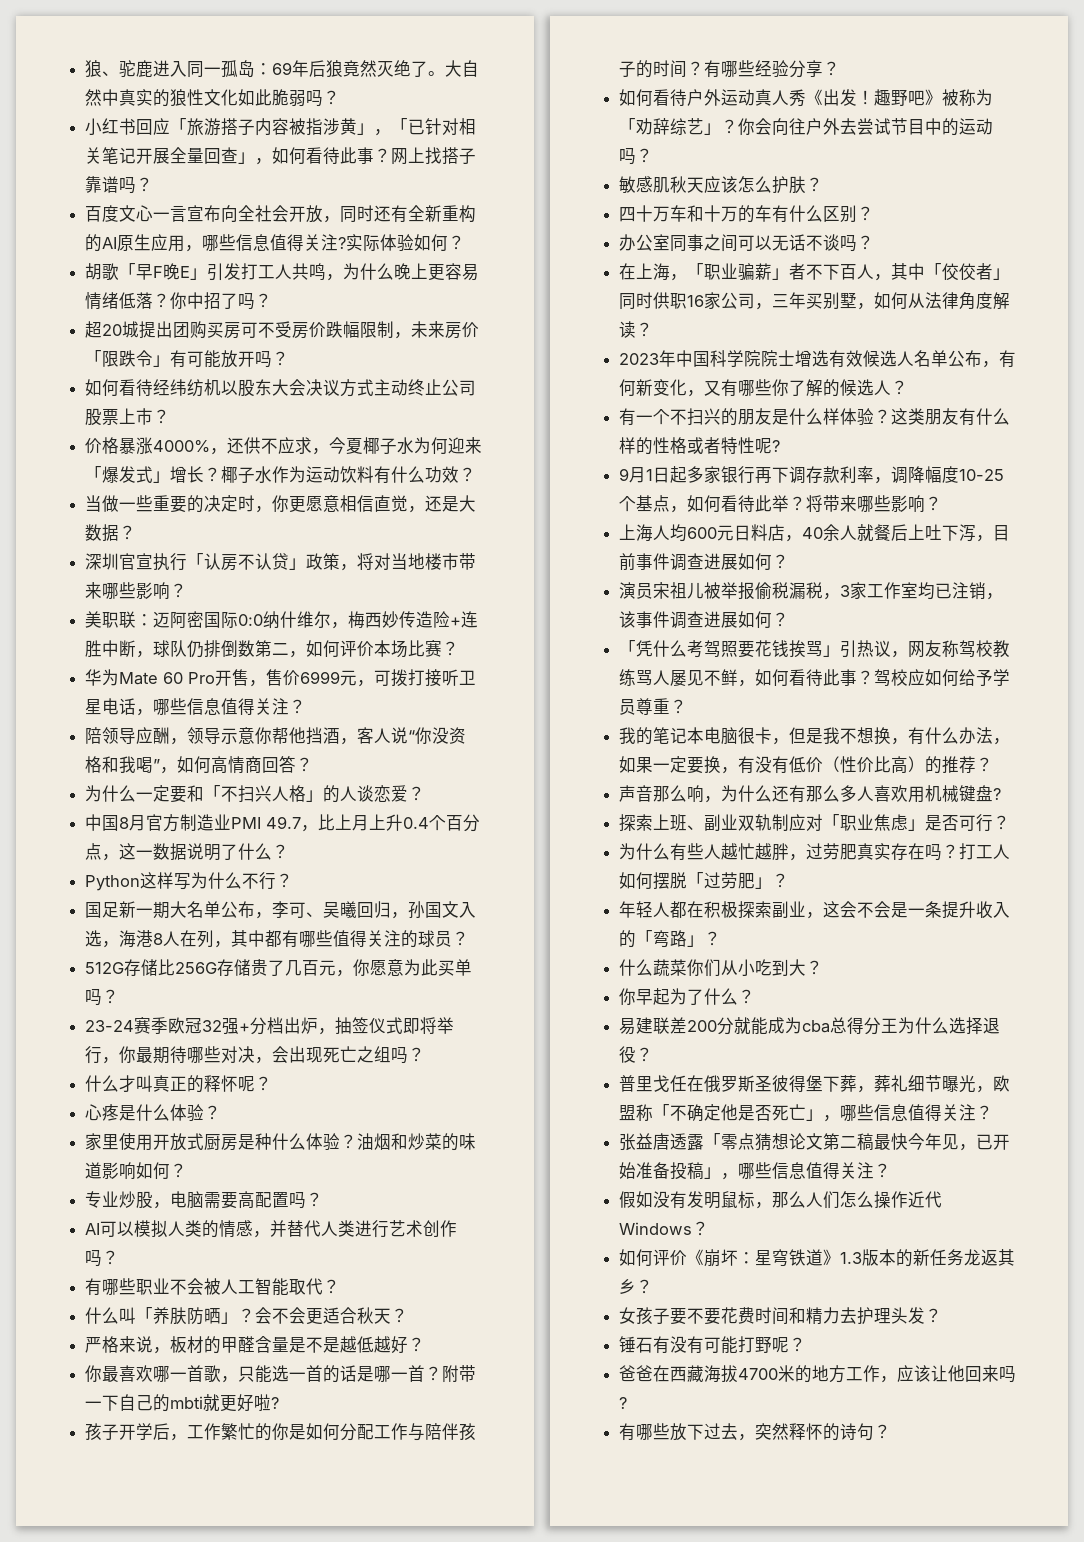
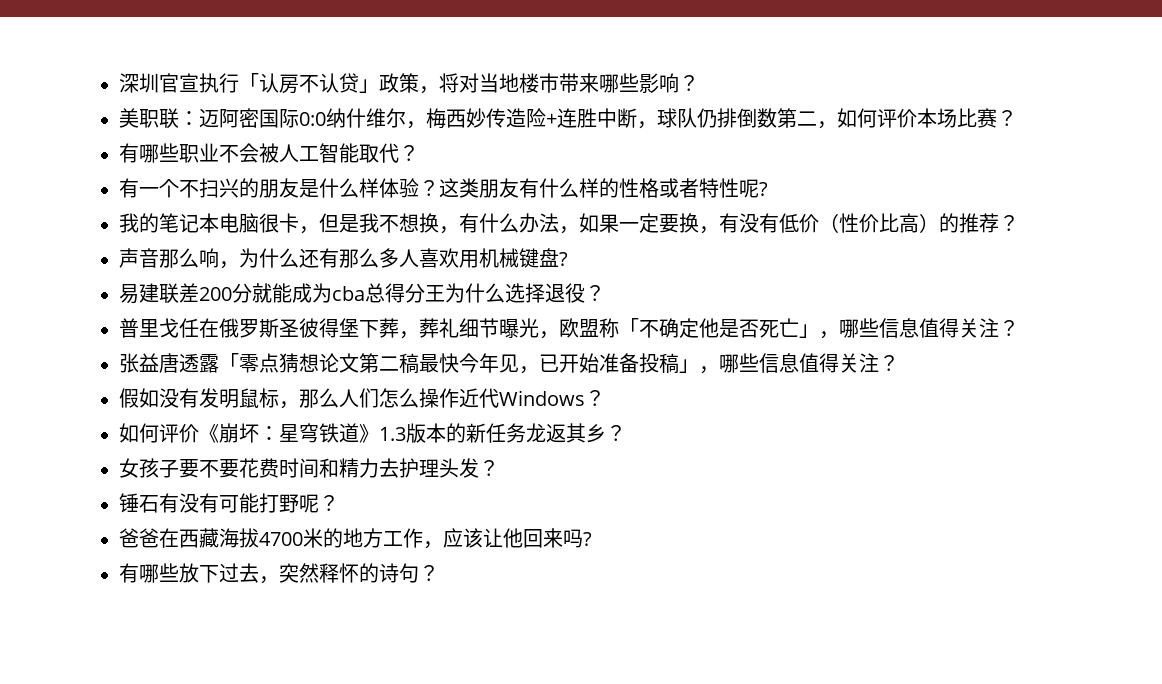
- 狼、驼鹿进入同一孤岛：69年后狼竟然灭绝了。大自然中真实的狼性文化如此脆弱吗？
- 小红书回应「旅游搭子内容被指涉黄」，「已针对相关笔记开展全量回查」，如何看待此事？网上找搭子靠谱吗？
- 百度文心一言宣布向全社会开放，同时还有全新重构的AI原生应用，哪些信息值得关注?实际体验如何？
- 胡歌「早F晚E」引发打工人共鸣，为什么晚上更容易情绪低落？你中招了吗？
- 超20城提出团购买房可不受房价跌幅限制，未来房价「限跌令」有可能放开吗？
- 如何看待经纬纺机以股东大会决议方式主动终止公司股票上市？
- 价格暴涨4000%，还供不应求，今夏椰子水为何迎来「爆发式」增长？椰子水作为运动饮料有什么功效？
- 当做一些重要的决定时，你更愿意相信直觉，还是大数据？
- 华为Mate 60 Pro开售，售价6999元，可拨打接听卫星电话，哪些信息值得关注？
- 陪领导应酬，领导示意你帮他挡酒，客人说“你没资格和我喝”，如何高情商回答？
- 为什么一定要和「不扫兴人格」的人谈恋爱？
- 中国8月官方制造业PMI 49.7，比上月上升0.4个百分点，这一数据说明了什么？
- Python这样写为什么不行？
- 国足新一期大名单公布，李可、吴曦回归，孙国文入选，海港8人在列，其中都有哪些值得关注的球员？
- 512G存储比256G存储贵了几百元，你愿意为此买单吗？
- 23-24赛季欧冠32强+分档出炉，抽签仪式即将举行，你最期待哪些对决，会出现死亡之组吗？
- 什么才叫真正的释怀呢？
- 心疼是什么体验？
- 家里使用开放式厨房是种什么体验？油烟和炒菜的味道影响如何？
- 专业炒股，电脑需要高配置吗？
- AI可以模拟人类的情感，并替代人类进行艺术创作吗？
- 什么叫「养肤防晒」？会不会更适合秋天？
- 严格来说，板材的甲醛含量是不是越低越好？
- 你最喜欢哪一首歌，只能选一首的话是哪一首？附带一下自己的mbti就更好啦?
- 孩子开学后，工作繁忙的你是如何分配工作与陪伴孩子的时间？有哪些经验分享？
- 如何看待户外运动真人秀《出发！趣野吧》被称为「劝辞综艺」？你会向往户外去尝试节目中的运动吗？
- 敏感肌秋天应该怎么护肤？
- 四十万车和十万的车有什么区别？
- 办公室同事之间可以无话不谈吗？
- 在上海，「职业骗薪」者不下百人，其中「佼佼者」同时供职16家公司，三年买别墅，如何从法律角度解读？
- 2023年中国科学院院士增选有效候选人名单公布，有何新变化，又有哪些你了解的候选人？
- 9月1日起多家银行再下调存款利率，调降幅度10-25个基点，如何看待此举？将带来哪些影响？
- 上海人均600元日料店，40余人就餐后上吐下泻，目前事件调查进展如何？
- 演员宋祖儿被举报偷税漏税，3家工作室均已注销，该事件调查进展如何？
- 「凭什么考驾照要花钱挨骂」引热议，网友称驾校教练骂人屡见不鲜，如何看待此事？驾校应如何给予学员尊重？
- 探索上班、副业双轨制应对「职业焦虑」是否可行？
- 为什么有些人越忙越胖，过劳肥真实存在吗？打工人如何摆脱「过劳肥」？
- 年轻人都在积极探索副业，这会不会是一条提升收入的「弯路」？
- 什么蔬菜你们从小吃到大？
- 你早起为了什么？

